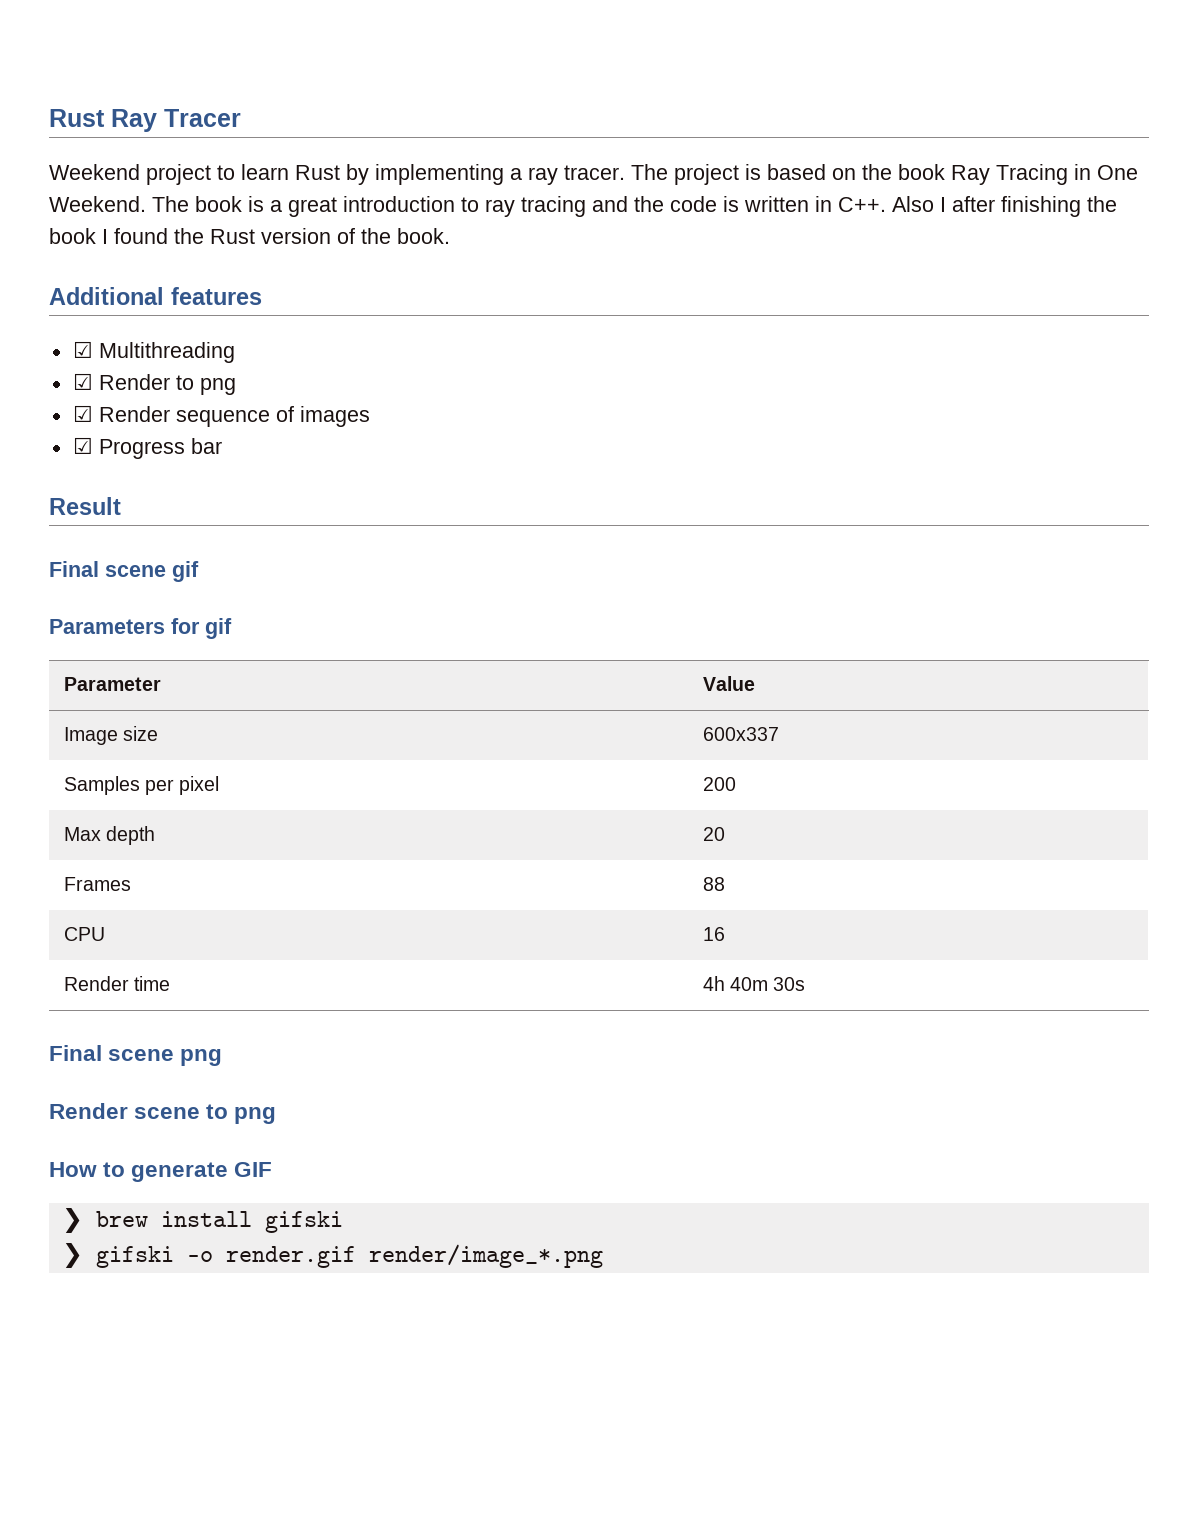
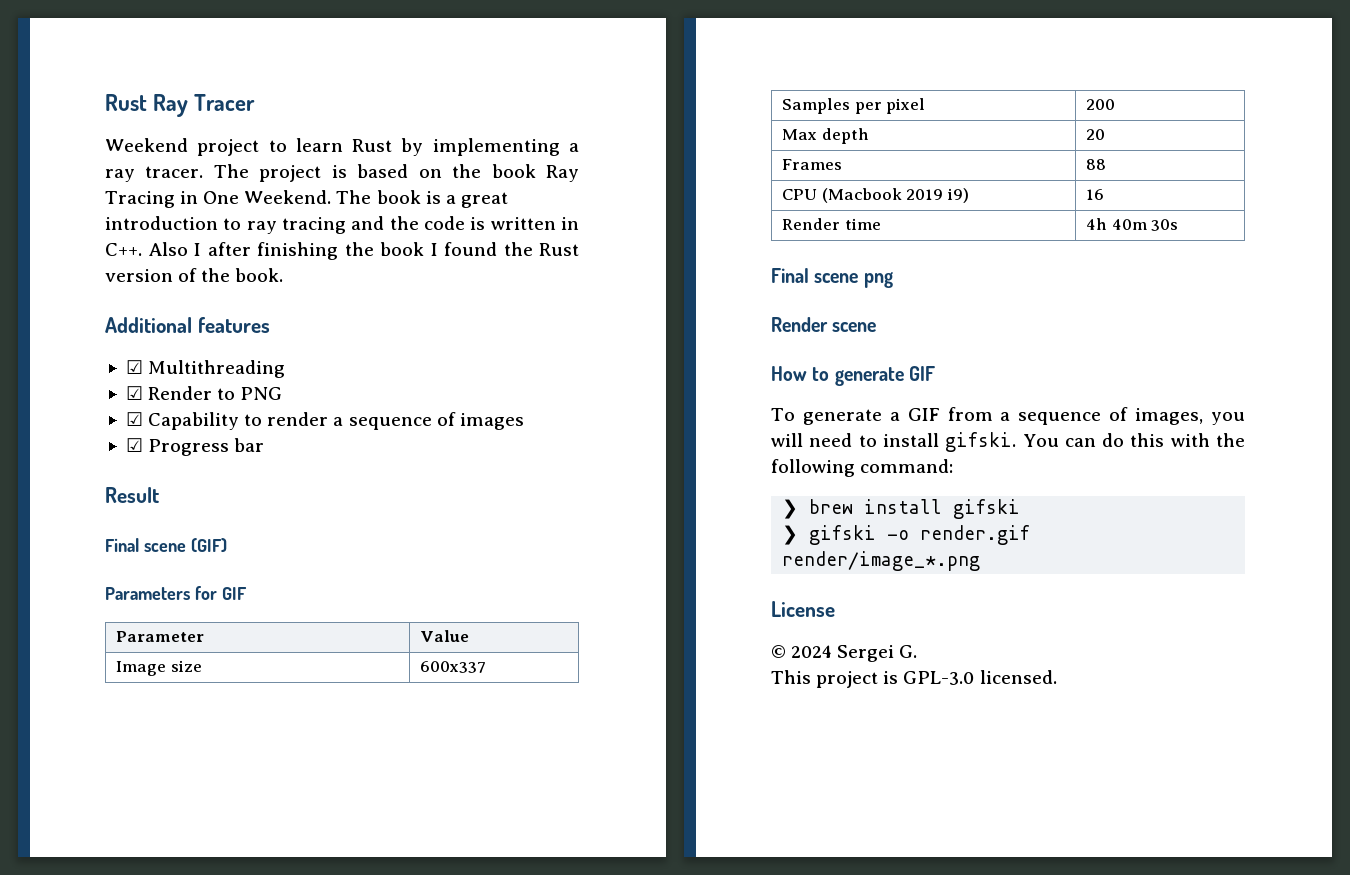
- ☑ Render to png
- ☑ Render sequence of images
+ ☑ Render to PNG
+ ☑ Capability to render a sequence of images
- Final scene gif
+ Final scene (GIF)
- Parameters for gif
+ Parameters for GIF
- CPU | 16
+ CPU (Macbook 2019 i9) | 16
- Render scene to png
+ Render scene
+ To generate a GIF from a sequence of images, you will need to install gifski. You can do this with the following command:
+ License
+ © 2024 Sergei G.
+ This project is GPL-3.0 licensed.

